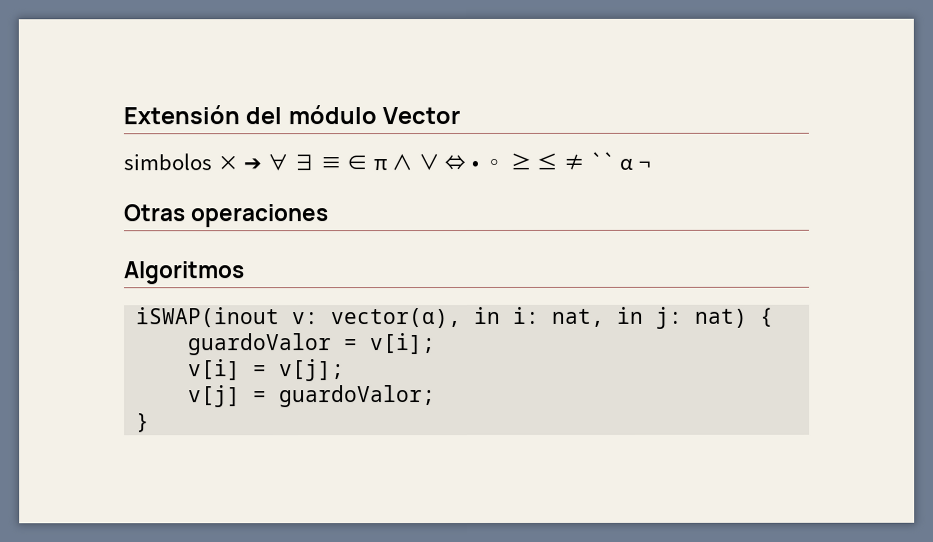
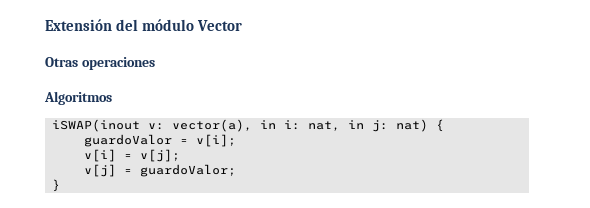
- simbolos × ➔ ∀ ∃ ≡ ∈ π ∧ ∨ ⇔ • ◦ ≥ ≤ ≠ `` α ¬
- iSWAP(inout v: vector(α), in i: nat, in j: nat) {
+ iSWAP(inout v: vector(a), in i: nat, in j: nat) {

